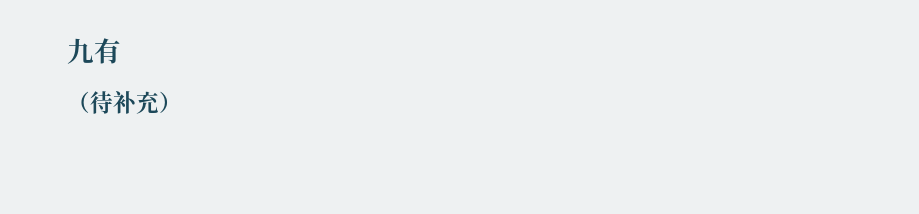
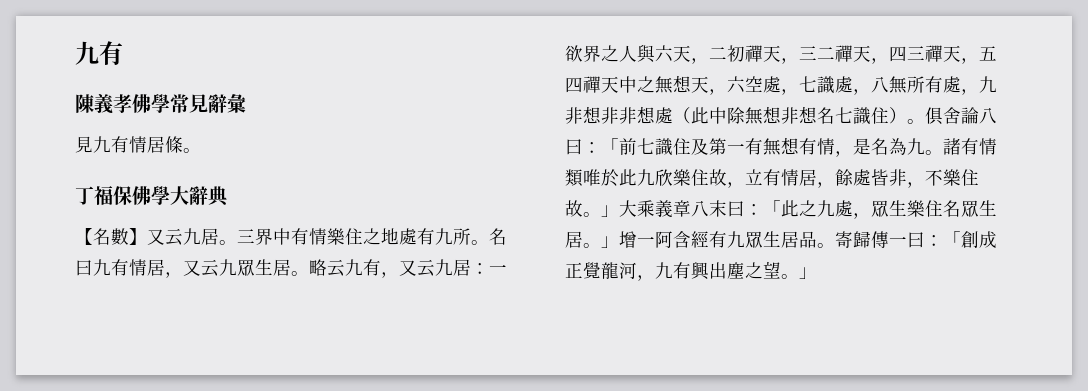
- （待补充）
+ 陳義孝佛學常見辭彙
+ 見九有情居條。
+ 丁福保佛學大辭典
+ 【名數】又云九居。三界中有情樂住之地處有九所。名曰九有情居，又云九眾生居。略云九有，又云九居：一欲界之人與六天，二初禪天，三二禪天，四三禪天，五四禪天中之無想天，六空處，七識處，八無所有處，九非想非非想處（此中除無想非想名七識住）。俱舍論八曰：「前七識住及第一有無想有情，是名為九。諸有情類唯於此九欣樂住故，立有情居，餘處皆非，不樂住故。」大乘義章八末曰：「此之九處，眾生樂住名眾生居。」增一阿含經有九眾生居品。寄歸傳一曰：「創成正覺龍河，九有興出塵之望。」

